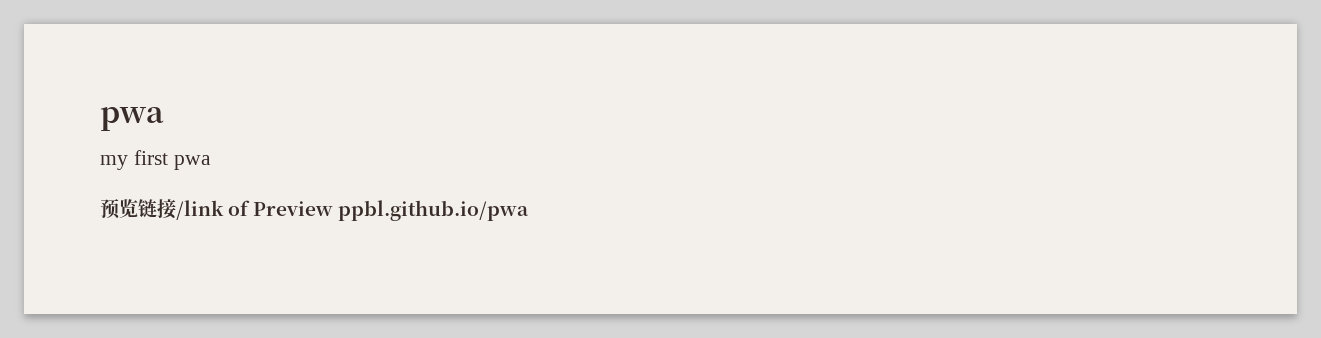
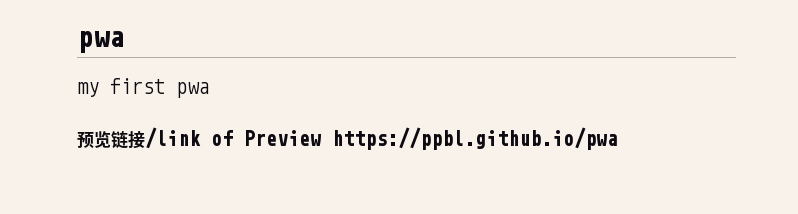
- 预览链接/link of Preview ppbl.github.io/pwa
+ 预览链接/link of Preview https://ppbl.github.io/pwa

